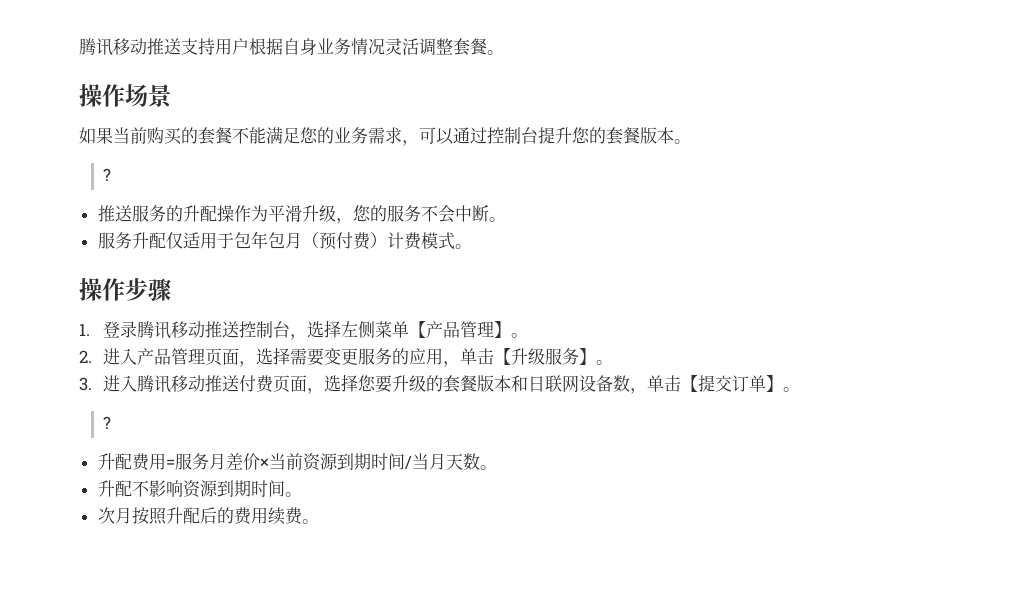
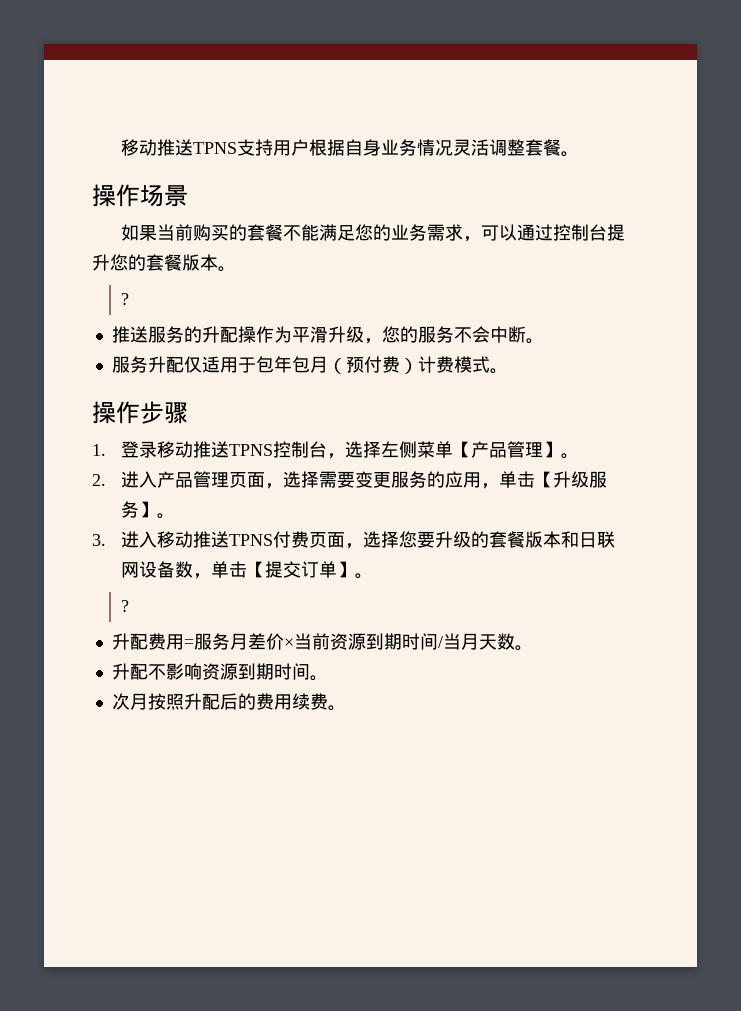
- 腾讯移动推送支持用户根据自身业务情况灵活调整套餐。
+ 移动推送TPNS支持用户根据自身业务情况灵活调整套餐。
- 1.登录腾讯移动推送控制台，选择左侧菜单【产品管理】。
+ 1.登录移动推送TPNS控制台，选择左侧菜单【产品管理】。
- 3.进入腾讯移动推送付费页面，选择您要升级的套餐版本和日联网设备数，单击【提交订单】。
+ 3.进入移动推送TPNS付费页面，选择您要升级的套餐版本和日联网设备数，单击【提交订单】。

